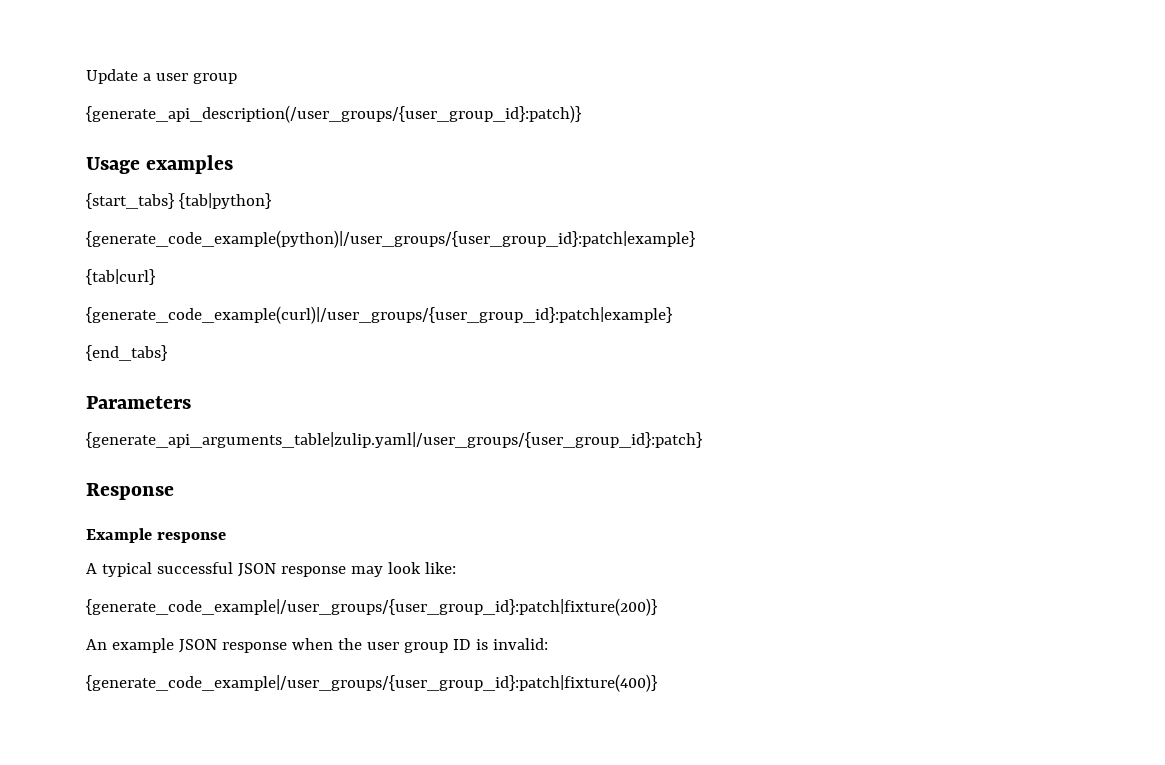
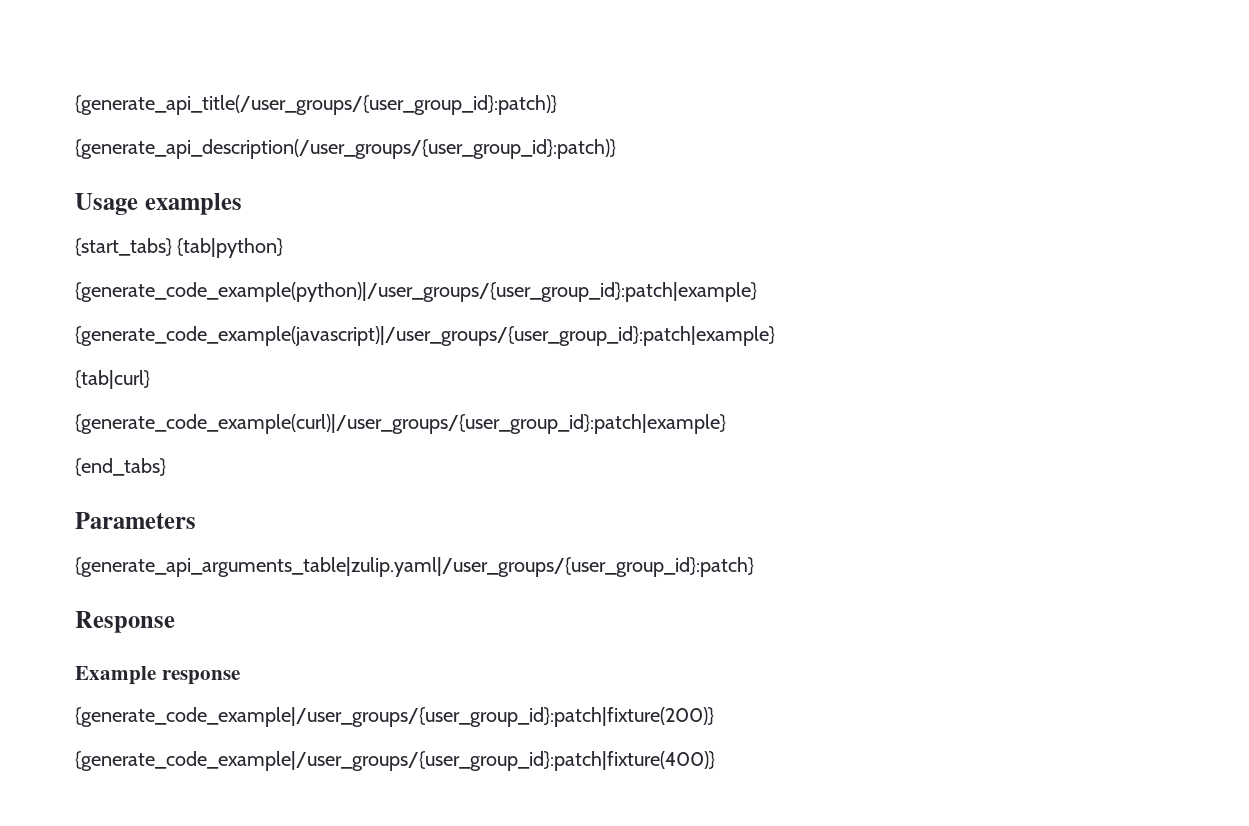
- Update a user group
+ {generate_api_title(/user_groups/{user_group_id}:patch)}
+ {generate_code_example(javascript)|/user_groups/{user_group_id}:patch|example}
- A typical successful JSON response may look like:
  {generate_code_example|/user_groups/{user_group_id}:patch|fixture(200)}
- An example JSON response when the user group ID is invalid:

